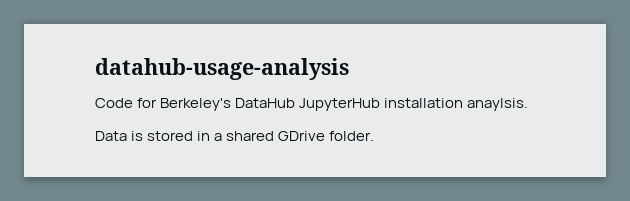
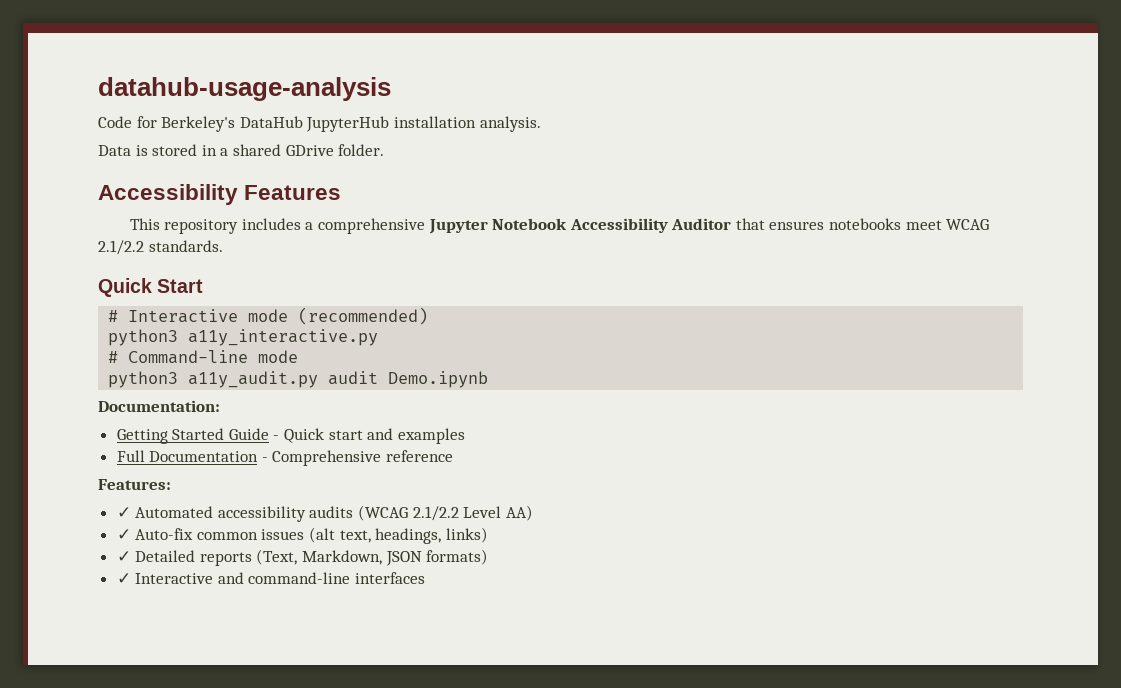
- Code for Berkeley's DataHub JupyterHub installation anaylsis.
+ Code for Berkeley's DataHub JupyterHub installation analysis.
+ Accessibility Features
+ This repository includes a comprehensive Jupyter Notebook Accessibility Auditor that ensures notebooks meet WCAG 2.1/2.2 standards.
+ Quick Start
+ # Interactive mode (recommended)
+ python3 a11y_interactive.py
+ # Command-line mode
+ python3 a11y_audit.py audit Demo.ipynb
+ Documentation:
+ Getting Started Guide - Quick start and examples
+ Full Documentation - Comprehensive reference
+ Features:
+ ✓ Automated accessibility audits (WCAG 2.1/2.2 Level AA)
+ ✓ Auto-fix common issues (alt text, headings, links)
+ ✓ Detailed reports (Text, Markdown, JSON formats)
+ ✓ Interactive and command-line interfaces

